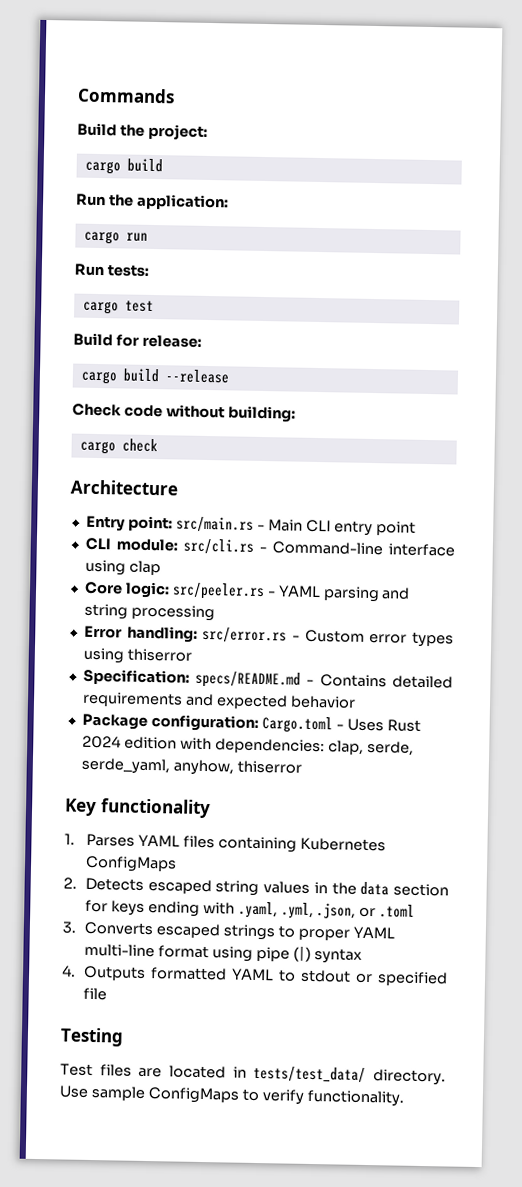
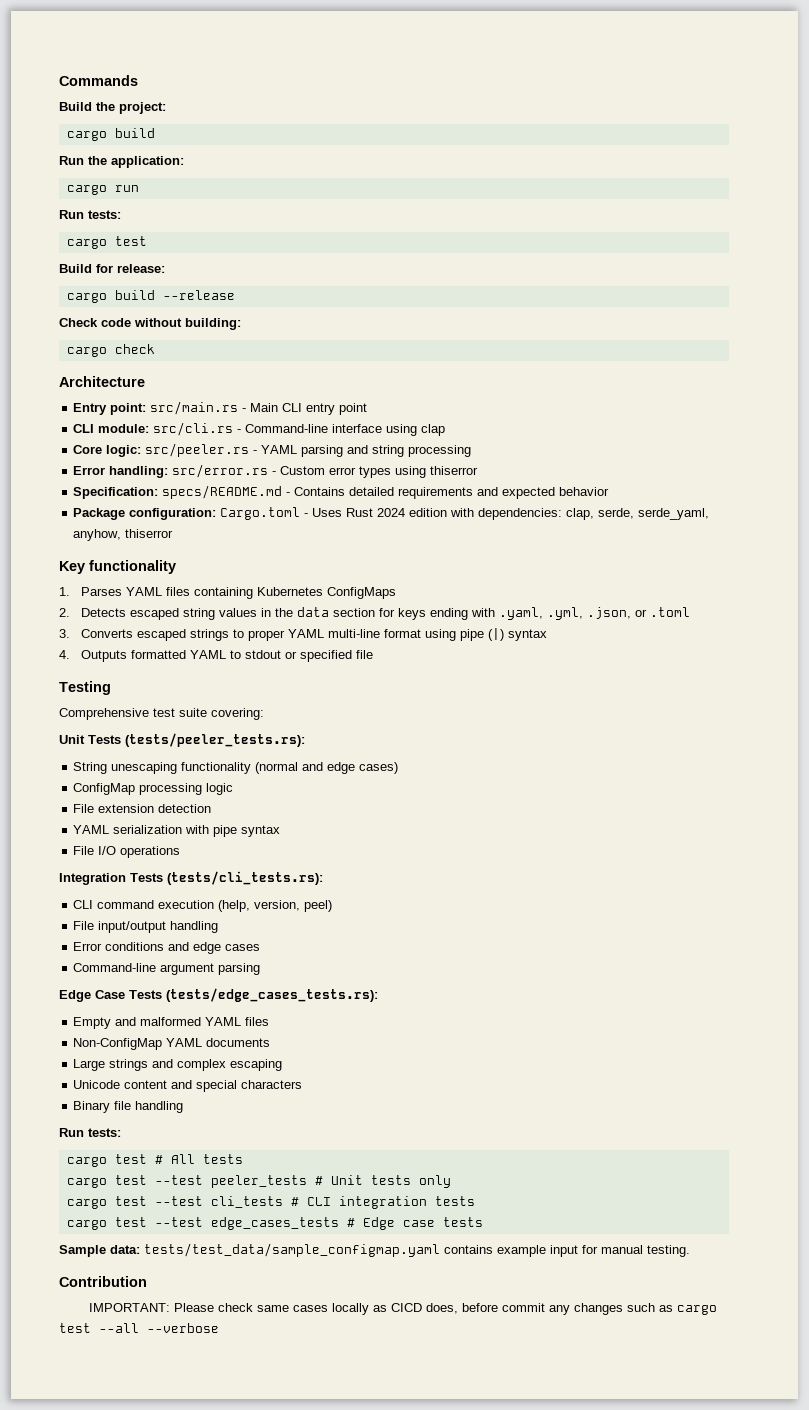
- Test files are located in tests/test_data/ directory. Use sample ConfigMaps to verify functionality.
+ Comprehensive test suite covering:
+ Unit Tests (tests/peeler_tests.rs):
+ String unescaping functionality (normal and edge cases)
+ ConfigMap processing logic
+ File extension detection
+ YAML serialization with pipe syntax
+ File I/O operations
+ Integration Tests (tests/cli_tests.rs):
+ CLI command execution (help, version, peel)
+ File input/output handling
+ Error conditions and edge cases
+ Command-line argument parsing
+ Edge Case Tests (tests/edge_cases_tests.rs):
+ Empty and malformed YAML files
+ Non-ConfigMap YAML documents
+ Large strings and complex escaping
+ Unicode content and special characters
+ Binary file handling
+ Run tests:
+ cargo test # All tests
+ cargo test --test peeler_tests # Unit tests only
+ cargo test --test cli_tests # CLI integration tests
+ cargo test --test edge_cases_tests # Edge case tests
+ Sample data: tests/test_data/sample_configmap.yaml contains example input for manual testing.
+ Contribution
+ IMPORTANT: Please check same cases locally as CICD does, before commit any changes such as cargo test --all --verbose

